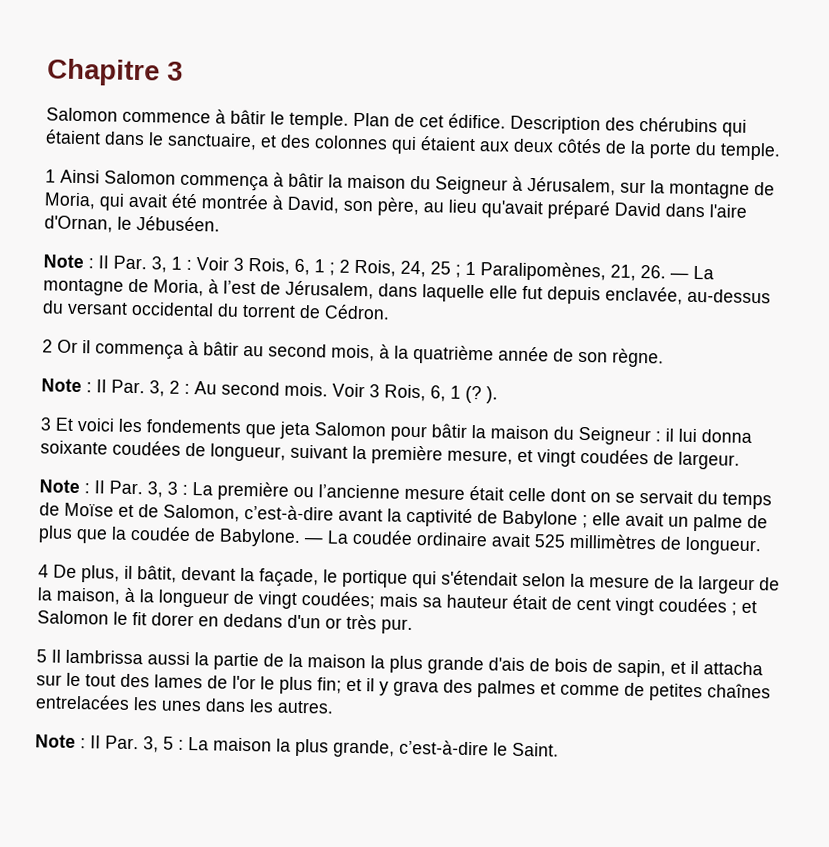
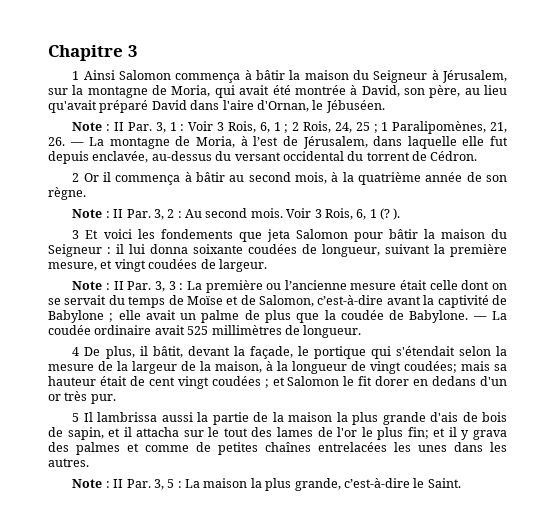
- Salomon commence à bâtir le temple. Plan de cet édifice. Description des chérubins qui étaient dans le sanctuaire, et des colonnes qui étaient aux deux côtés de la porte du temple.

